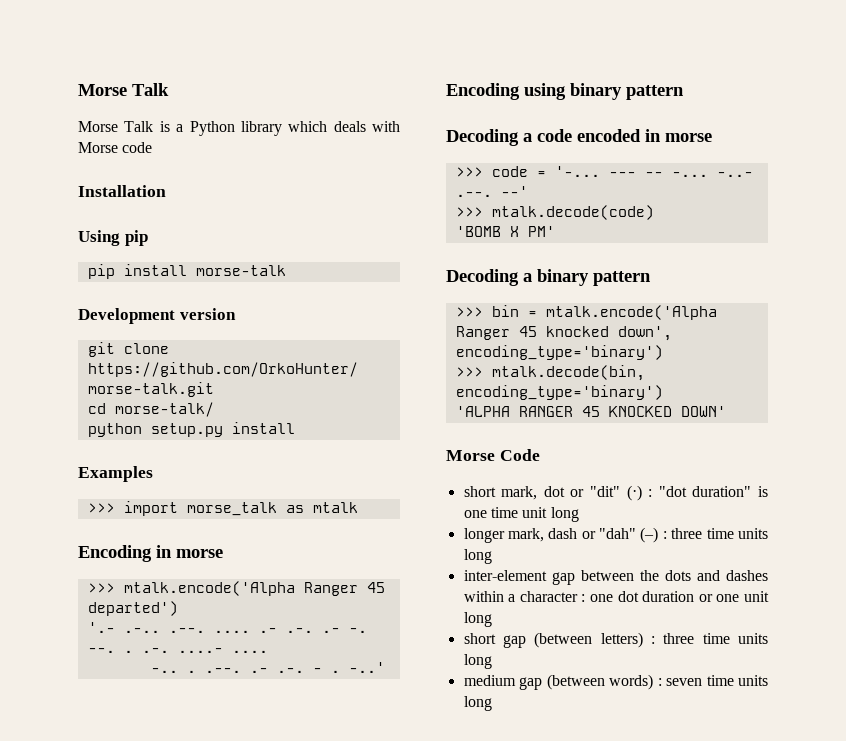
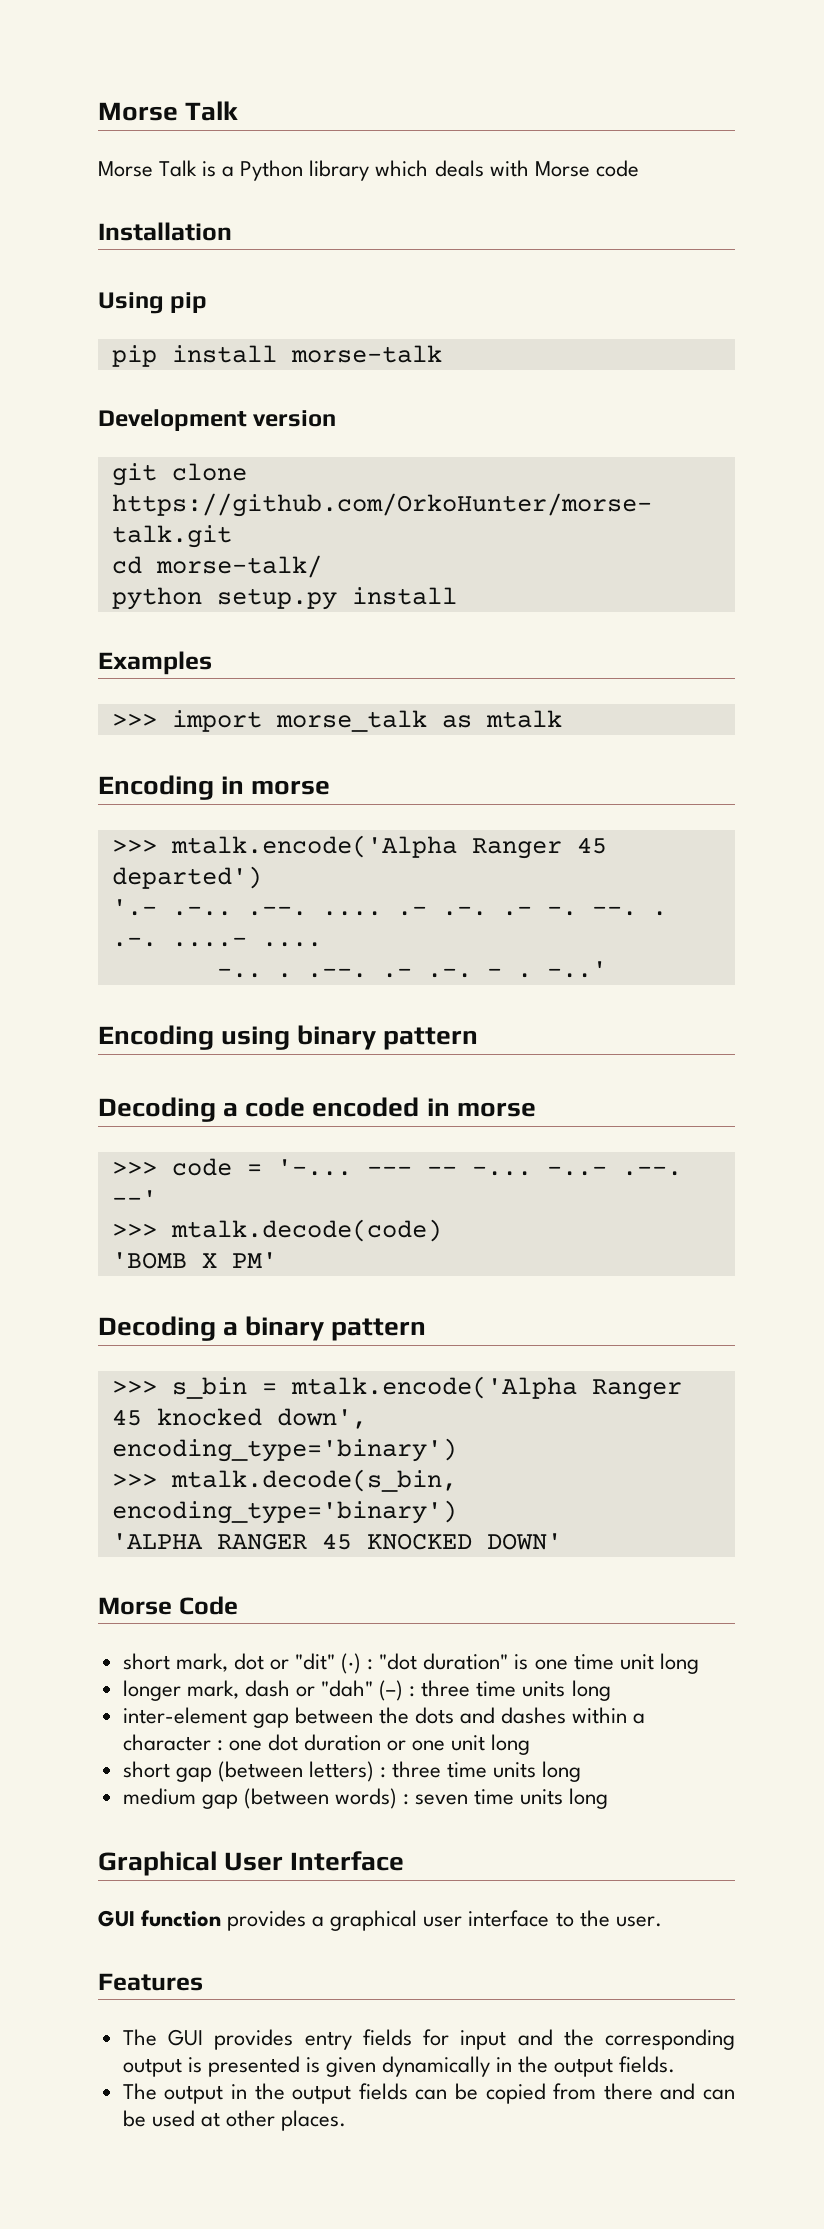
- >>> bin = mtalk.encode('Alpha Ranger 45 knocked down', encoding_type='binary')
+ >>> s_bin = mtalk.encode('Alpha Ranger 45 knocked down', encoding_type='binary')
- >>> mtalk.decode(bin, encoding_type='binary')
+ >>> mtalk.decode(s_bin, encoding_type='binary')
+ Graphical User Interface
+ GUI function provides a graphical user interface to the user.
+ Features
+ The GUI provides entry fields for input and the corresponding output is presented is given dynamically in the output fields.
+ The output in the output fields can be copied from there and can be used at other places.

